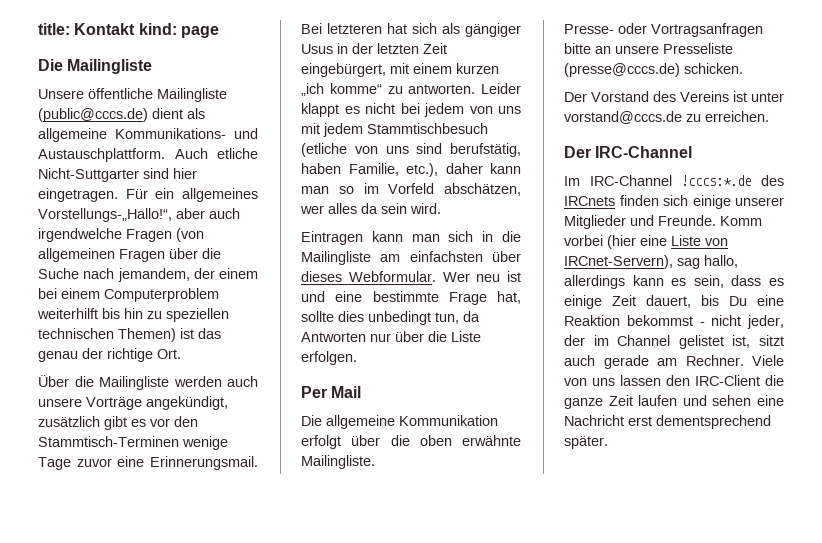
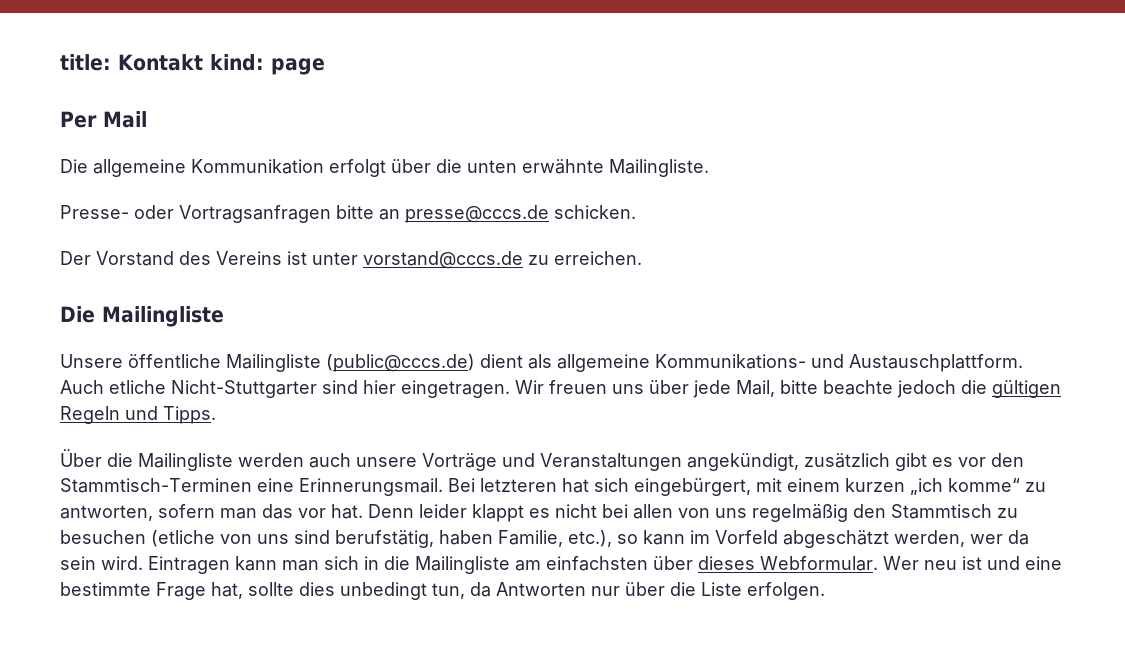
+ Per Mail
+ Die allgemeine Kommunikation erfolgt über die unten erwähnte Mailingliste.
+ Presse- oder Vortragsanfragen bitte an presse@cccs.de schicken.
+ Der Vorstand des Vereins ist unter vorstand@cccs.de zu erreichen.
- Auch etliche Nicht-Suttgarter sind hier eingetragen.
+ Auch etliche Nicht-Stuttgarter sind hier eingetragen.
- Für ein allgemeines Vorstellungs-„Hallo!“, aber auch irgendwelche Fragen (von allgemeinen Fragen über die Suche nach jemandem, der einem bei einem Computerproblem weiterhilft bis hin zu speziellen technischen Themen) ist das genau der richtige Ort.
+ Wir freuen uns über jede Mail, bitte beachte jedoch die gültigen Regeln und Tipps.
- Über die Mailingliste werden auch unsere Vorträge angekündigt, zusätzlich gibt es vor den Stammtisch-Terminen wenige Tage zuvor eine Erinnerungsmail.
+ Über die Mailingliste werden auch unsere Vorträge und Veranstaltungen angekündigt, zusätzlich gibt es vor den Stammtisch-Terminen eine Erinnerungsmail.
- Bei letzteren hat sich als gängiger Usus in der letzten Zeit eingebürgert, mit einem kurzen „ich komme“ zu antworten. Leider klappt es nicht bei jedem von uns mit jedem Stammtischbesuch (etliche von uns sind berufstätig, haben Familie, etc.), daher kann man so im Vorfeld abschätzen, wer alles da sein wird.
- Eintragen kann man sich in die Mailingliste am einfachsten über dieses Webformular.
+ Bei letzteren hat sich eingebürgert, mit einem kurzen „ich komme“ zu antworten, sofern man das vor hat. Denn leider klappt es nicht bei allen von uns regelmäßig den Stammtisch zu besuchen (etliche von uns sind berufstätig, haben Familie, etc.), so kann im Vorfeld abgeschätzt werden, wer da sein wird. Eintragen kann man sich in die Mailingliste am einfachsten über dieses Webformular.
- Per Mail
- Die allgemeine Kommunikation erfolgt über die oben erwähnte Mailingliste.
- Presse- oder Vortragsanfragen bitte an unsere Presseliste (presse@cccs.de) schicken.
- Der Vorstand des Vereins ist unter vorstand@cccs.de zu erreichen.
- Der IRC-Channel
- Im IRC-Channel !cccs:*.de des IRCnets finden sich einige unserer Mitglieder und Freunde. Komm vorbei (hier eine Liste von IRCnet-Servern), sag hallo, allerdings kann es sein, dass es einige Zeit dauert, bis Du eine Reaktion bekommst - nicht jeder, der im Channel gelistet ist, sitzt auch gerade am Rechner. Viele von uns lassen den IRC-Client die ganze Zeit laufen und sehen eine Nachricht erst dementsprechend später.

